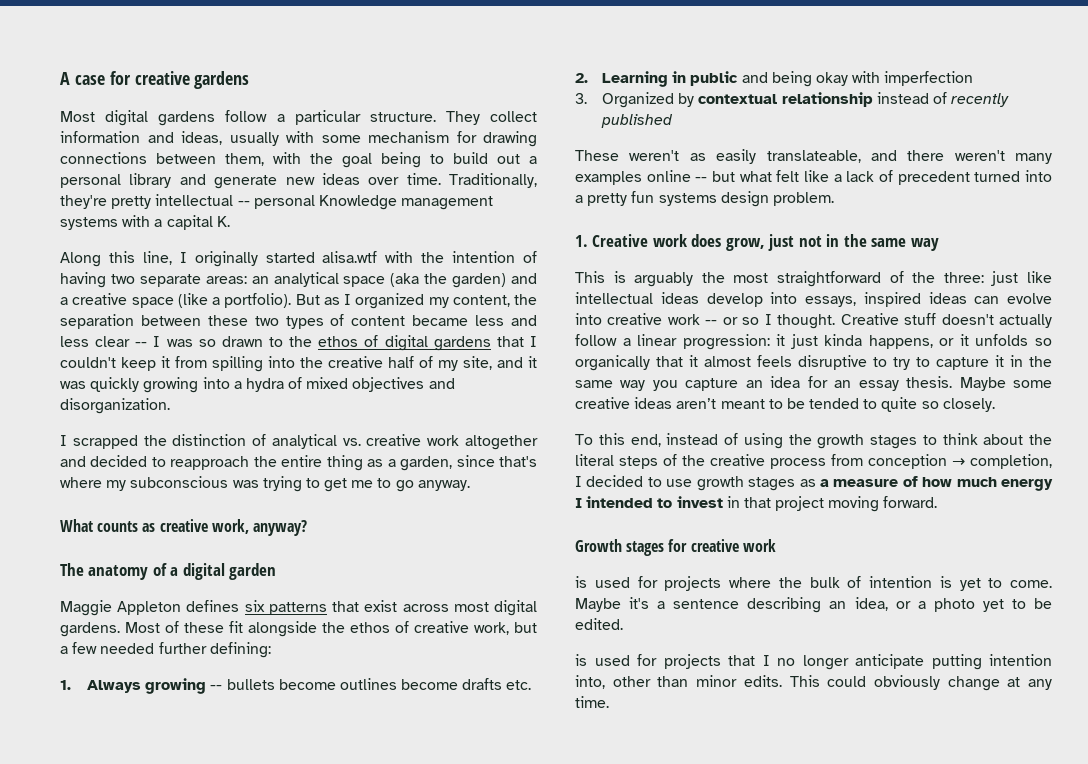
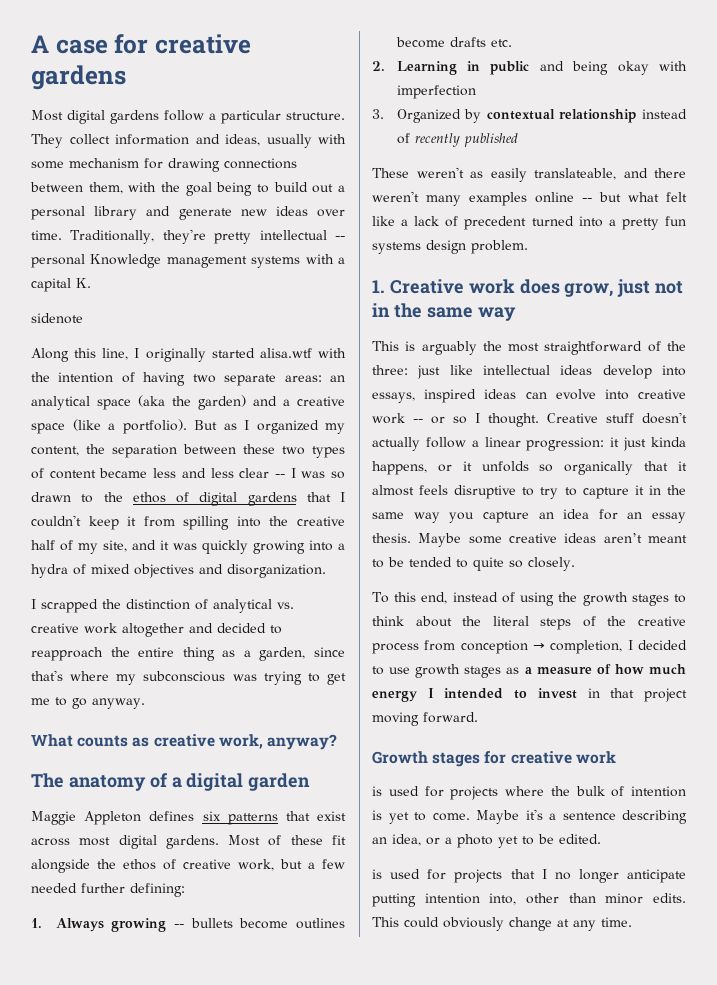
+ sidenote

